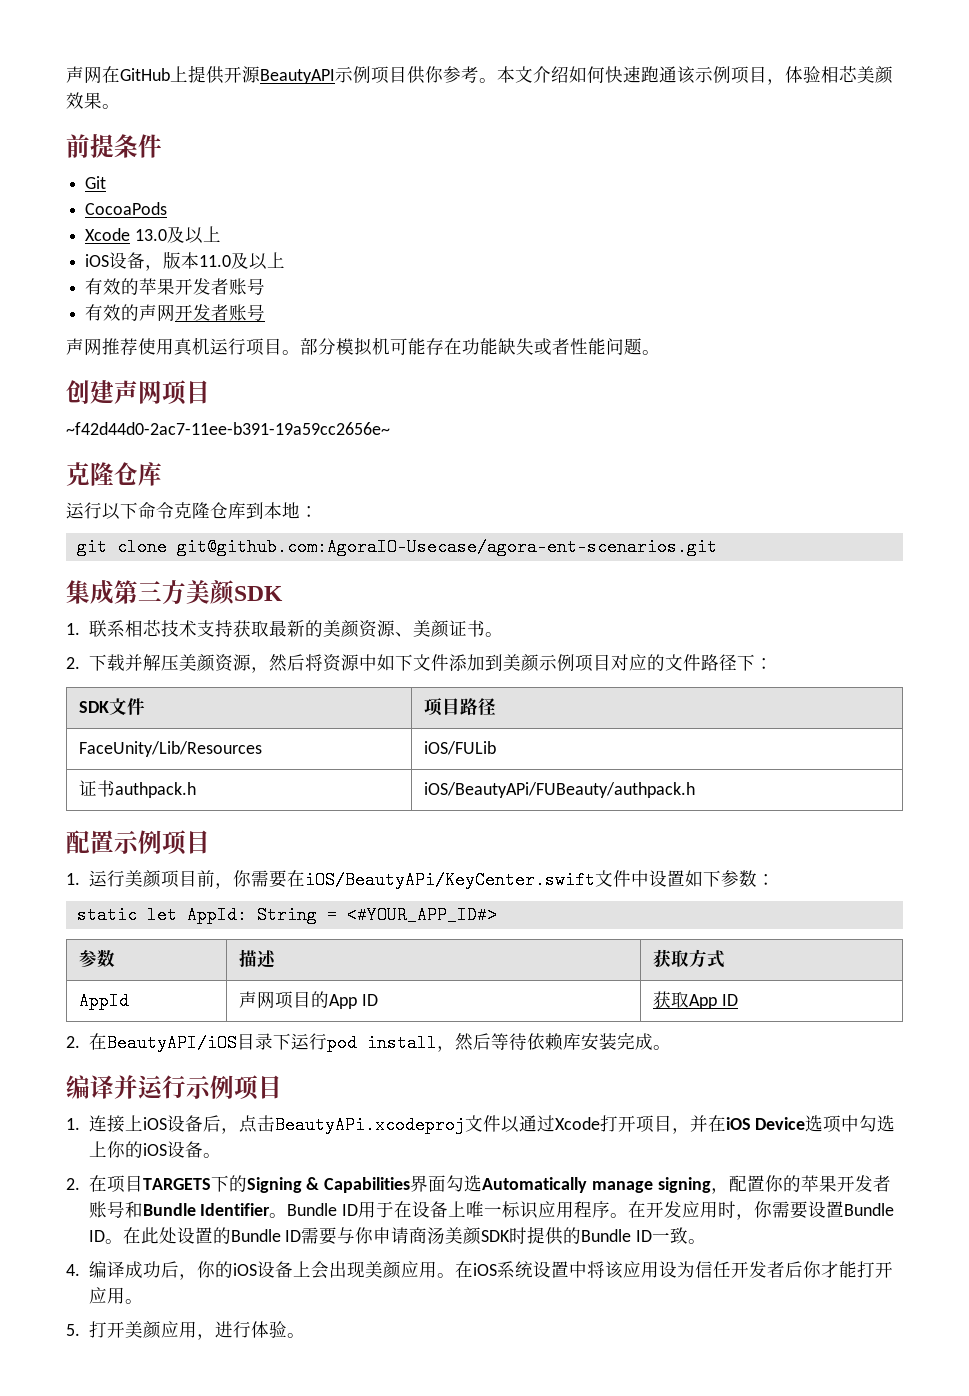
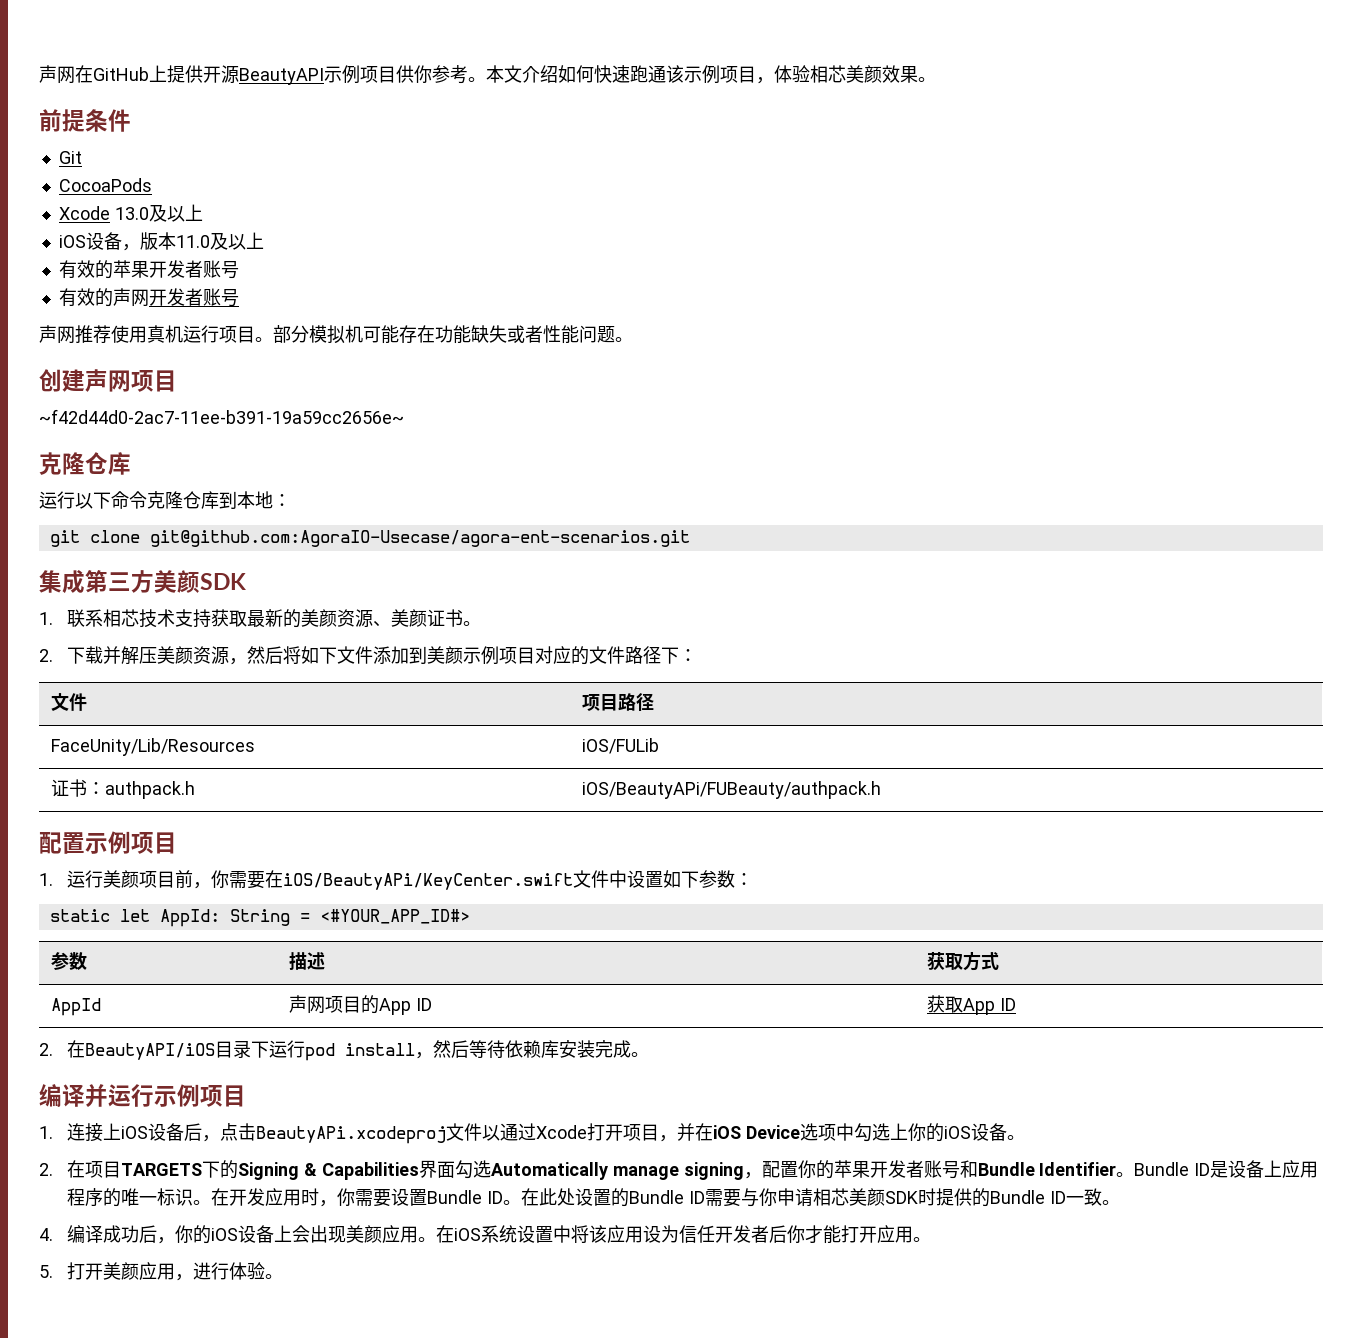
- 2.下载并解压美颜资源，然后将资源中如下文件添加到美颜示例项目对应的文件路径下：
+ 2.下载并解压美颜资源，然后将如下文件添加到美颜示例项目对应的文件路径下：
- SDK文件 | 项目路径
+ 文件 | 项目路径
- 证书authpack.h | iOS/BeautyAPi/FUBeauty/authpack.h
+ 证书：authpack.h | iOS/BeautyAPi/FUBeauty/authpack.h
- Bundle ID用于在设备上唯一标识应用程序。
+ Bundle ID是设备上应用程序的唯一标识。
- 在此处设置的Bundle ID需要与你申请商汤美颜SDK时提供的Bundle ID一致。
+ 在此处设置的Bundle ID需要与你申请相芯美颜SDK时提供的Bundle ID一致。

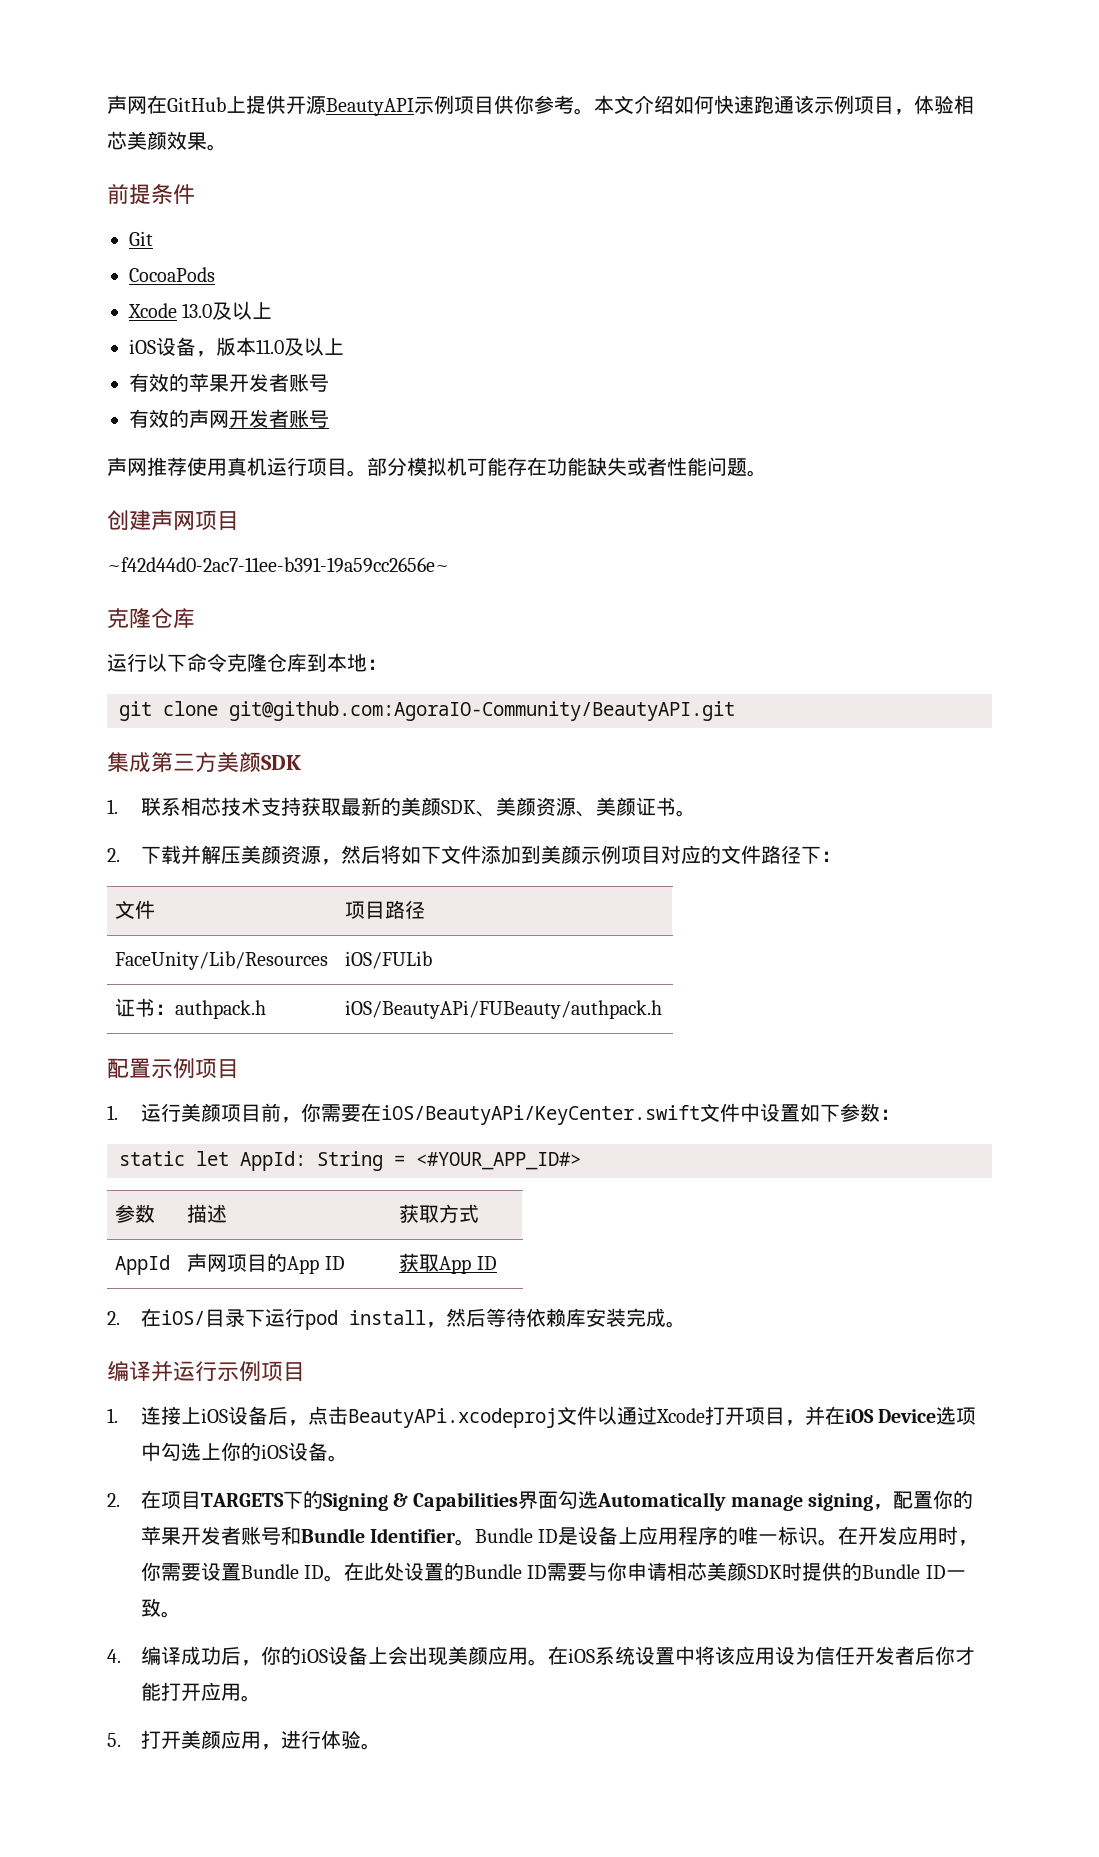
- git clone git@github.com:AgoraIO-Usecase/agora-ent-scenarios.git
+ git clone git@github.com:AgoraIO-Community/BeautyAPI.git
- 1.联系相芯技术支持获取最新的美颜资源、美颜证书。
+ 1.联系相芯技术支持获取最新的美颜SDK、美颜资源、美颜证书。
- 2.在BeautyAPI/iOS目录下运行pod install，然后等待依赖库安装完成。
+ 2.在iOS/目录下运行pod install，然后等待依赖库安装完成。

